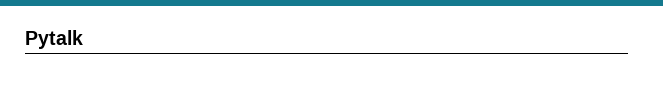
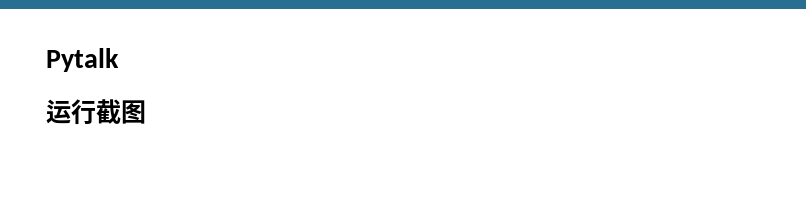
+ 运行截图

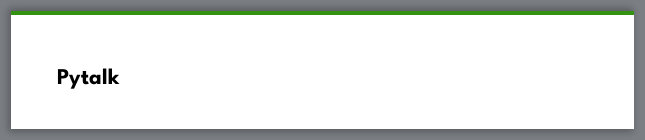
- 运行截图

